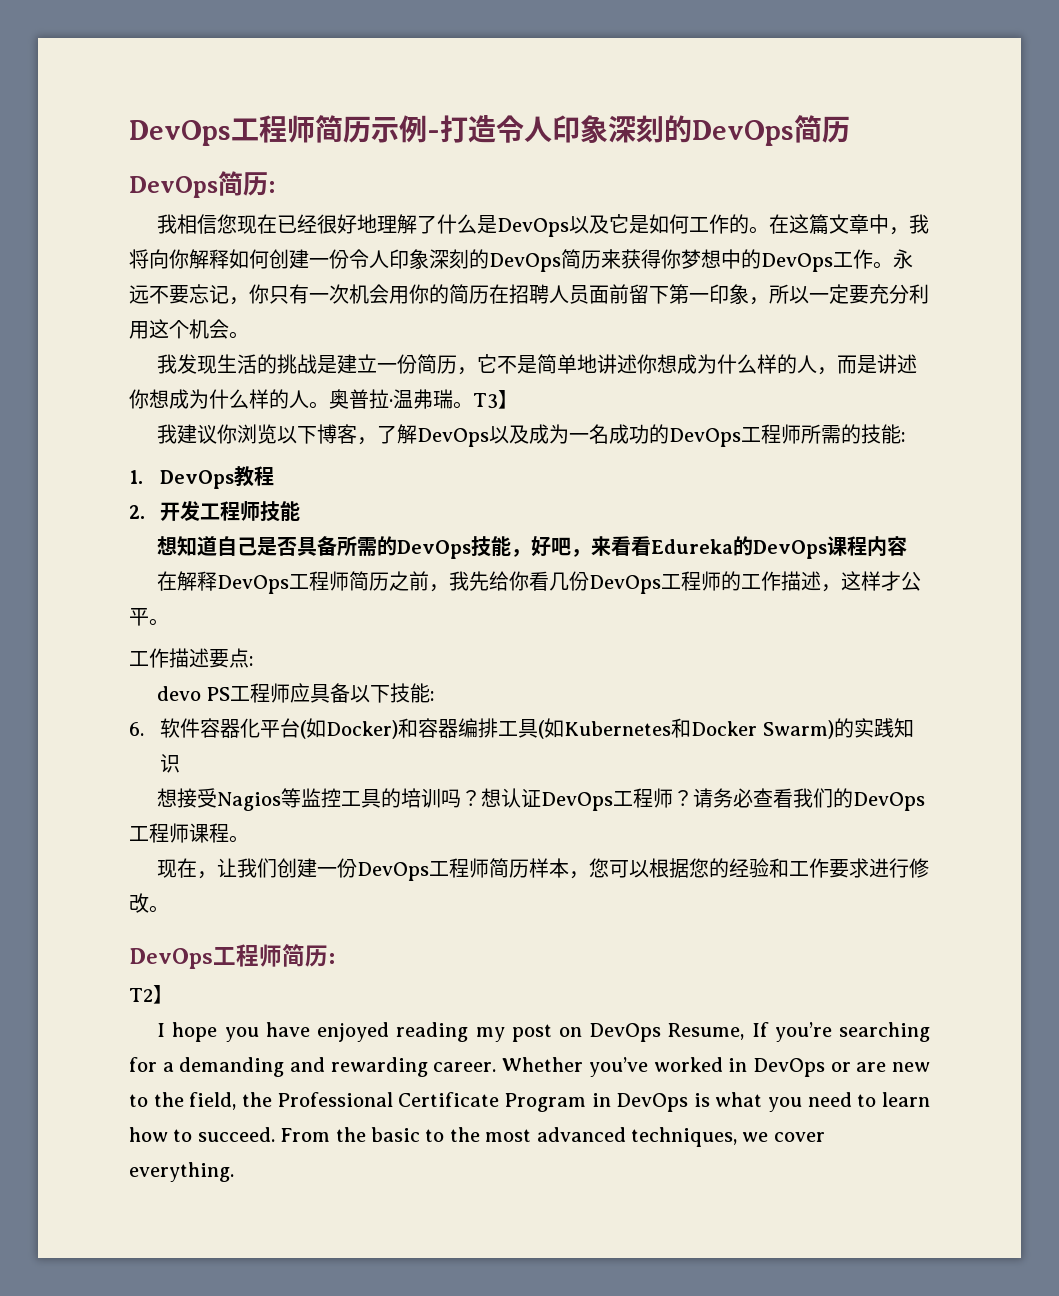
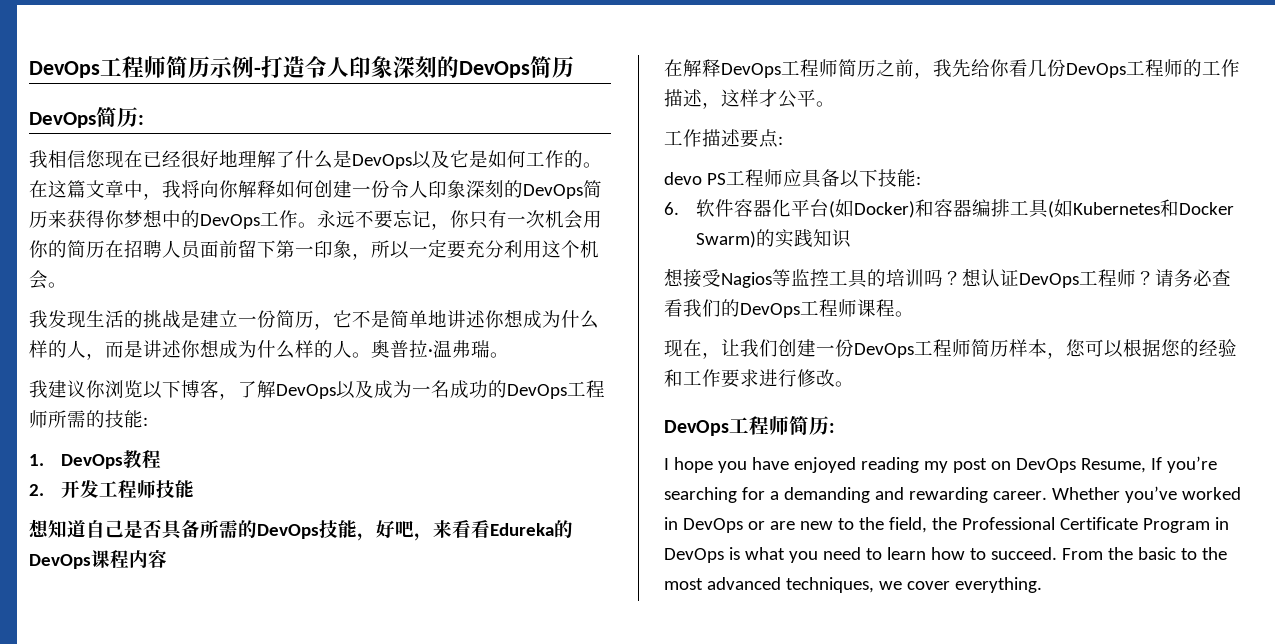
- T3】
- T2】

